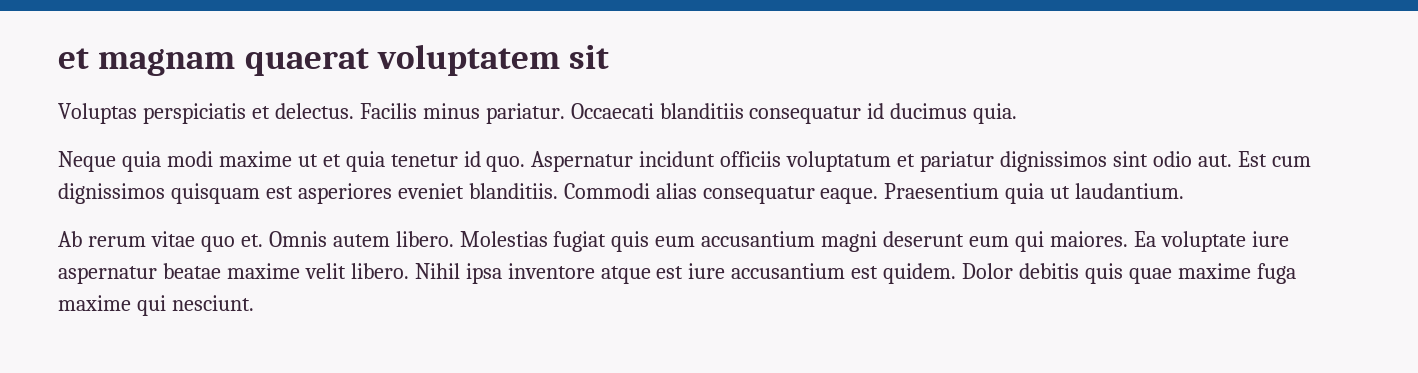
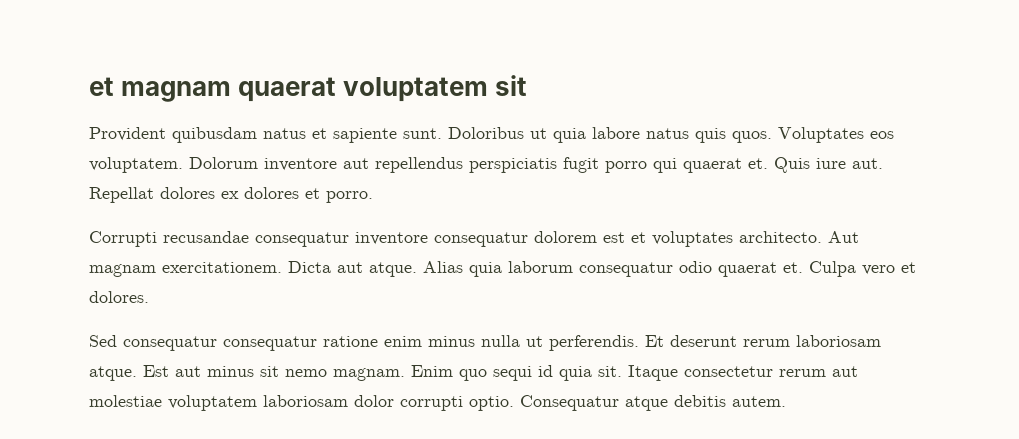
- Voluptas perspiciatis et delectus. Facilis minus pariatur. Occaecati blanditiis consequatur id ducimus quia.
- Neque quia modi maxime ut et quia tenetur id quo. Aspernatur incidunt officiis voluptatum et pariatur dignissimos sint odio aut. Est cum dignissimos quisquam est asperiores eveniet blanditiis. Commodi alias consequatur eaque. Praesentium quia ut laudantium.
- Ab rerum vitae quo et. Omnis autem libero. Molestias fugiat quis eum accusantium magni deserunt eum qui maiores. Ea voluptate iure aspernatur beatae maxime velit libero. Nihil ipsa inventore atque est iure accusantium est quidem. Dolor debitis quis quae maxime fuga maxime qui nesciunt.
+ Provident quibusdam natus et sapiente sunt. Doloribus ut quia labore natus quis quos. Voluptates eos voluptatem. Dolorum inventore aut repellendus perspiciatis fugit porro qui quaerat et. Quis iure aut. Repellat dolores ex dolores et porro.
+ Corrupti recusandae consequatur inventore consequatur dolorem est et voluptates architecto. Aut magnam exercitationem. Dicta aut atque. Alias quia laborum consequatur odio quaerat et. Culpa vero et dolores.
+ Sed consequatur consequatur ratione enim minus nulla ut perferendis. Et deserunt rerum laboriosam atque. Est aut minus sit nemo magnam. Enim quo sequi id quia sit. Itaque consectetur rerum aut molestiae voluptatem laboriosam dolor corrupti optio. Consequatur atque debitis autem.

